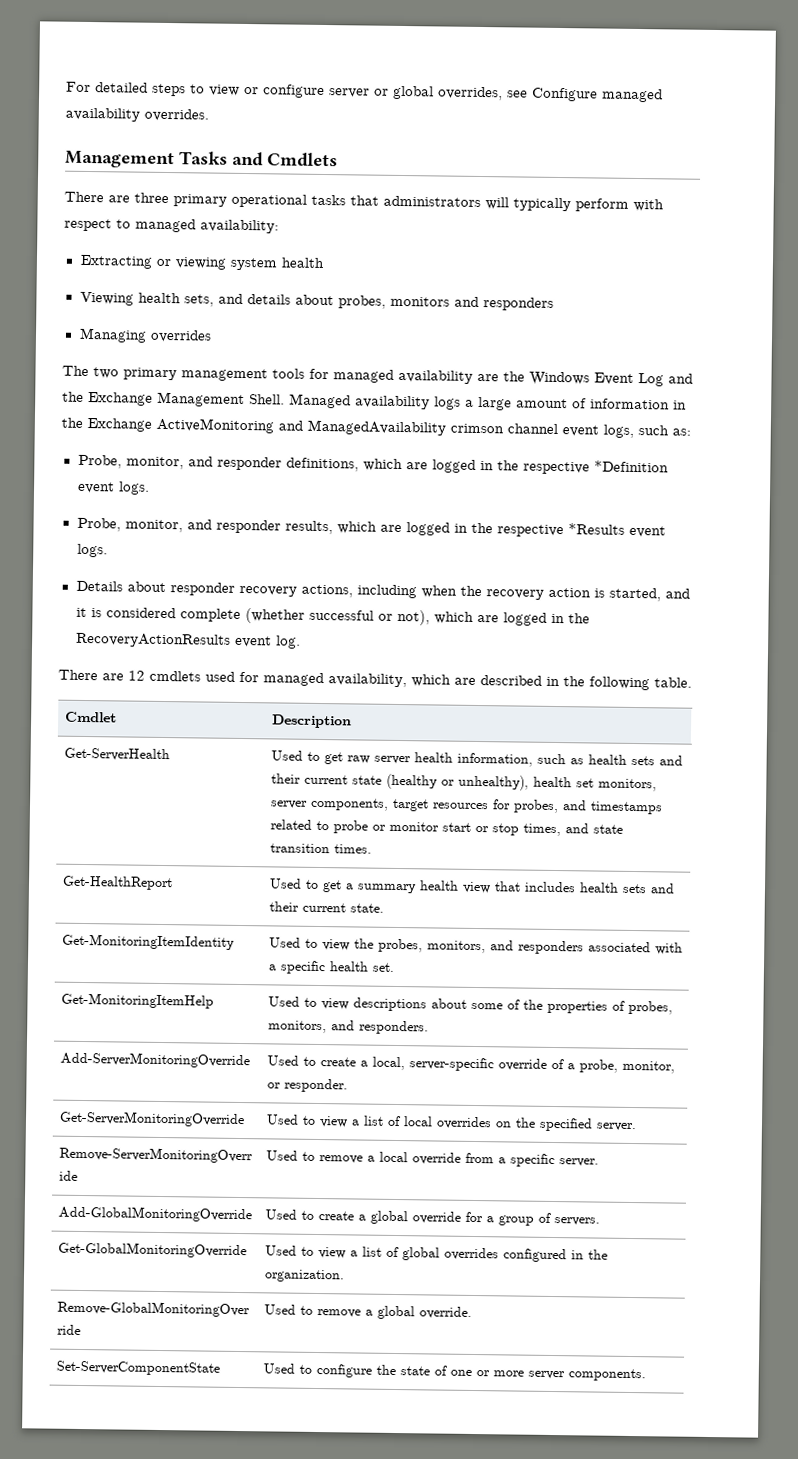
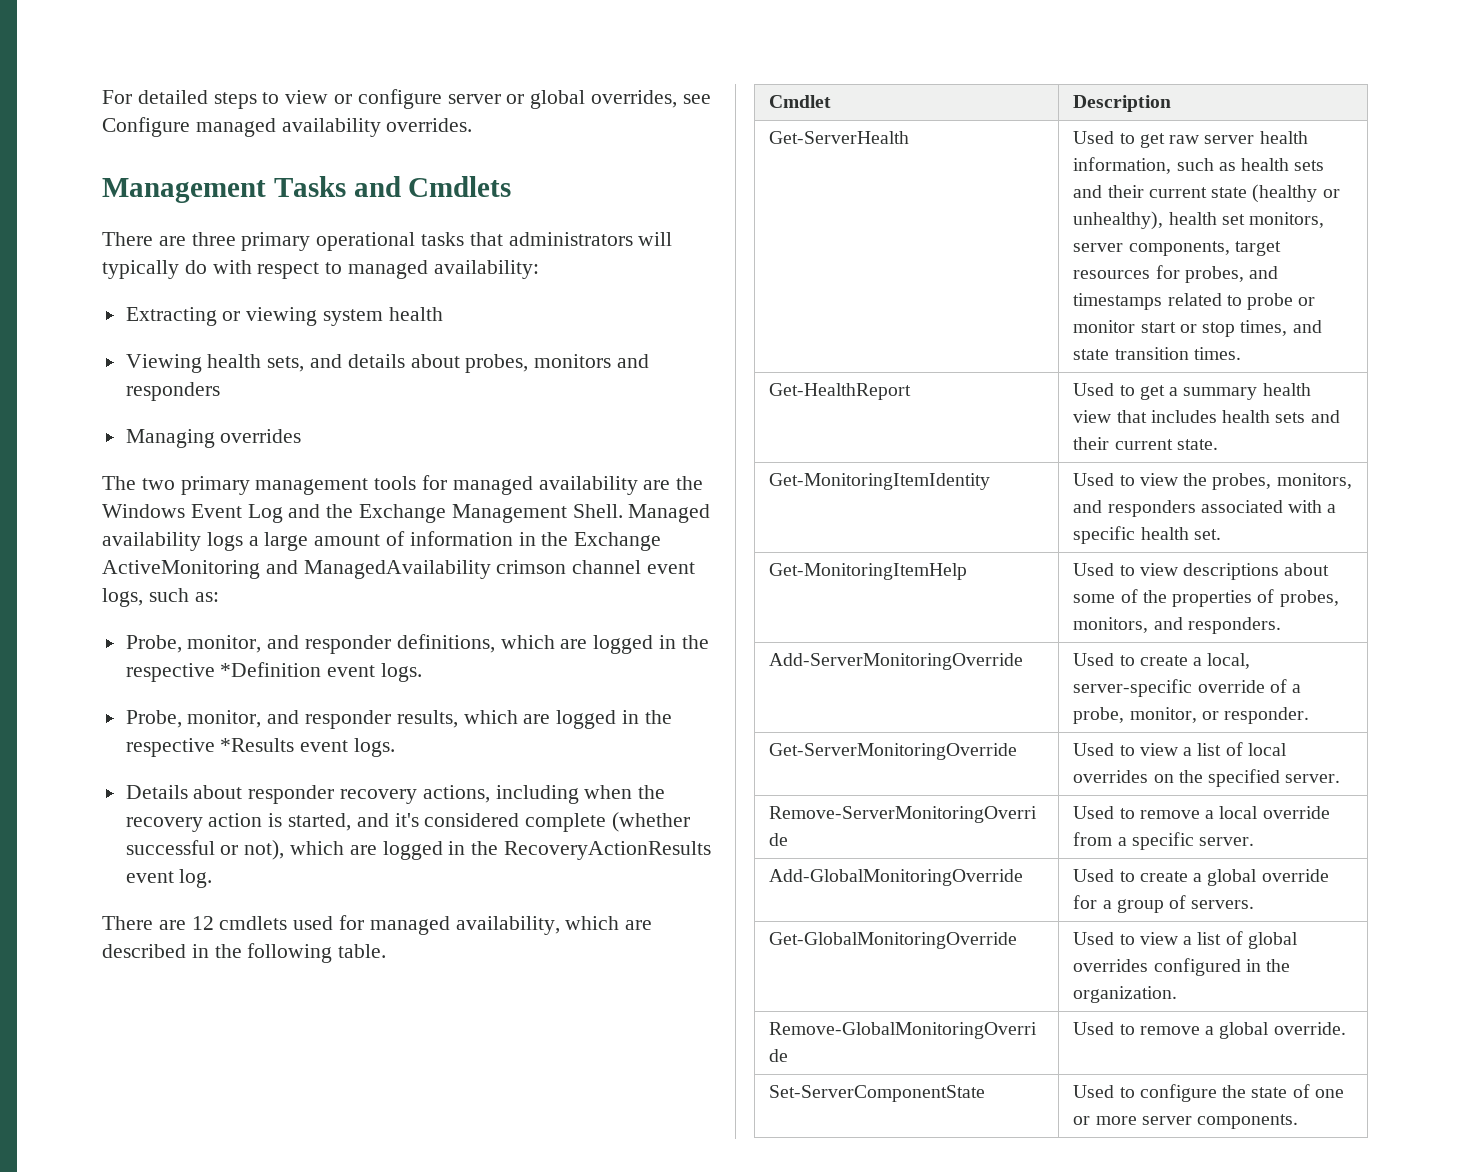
- There are three primary operational tasks that administrators will typically perform with respect to managed availability:
+ There are three primary operational tasks that administrators will typically do with respect to managed availability:
- Details about responder recovery actions, including when the recovery action is started, and it is considered complete (whether successful or not), which are logged in the RecoveryActionResults event log.
+ Details about responder recovery actions, including when the recovery action is started, and it's considered complete (whether successful or not), which are logged in the RecoveryActionResults event log.

